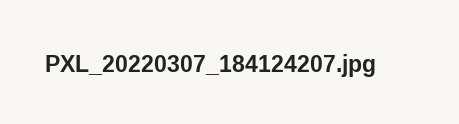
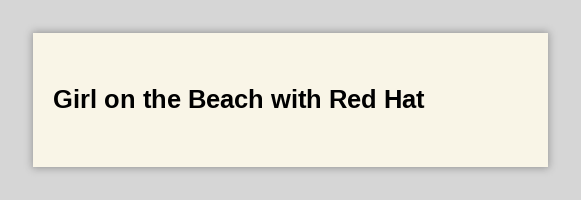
- PXL_20220307_184124207.jpg
+ Girl on the Beach with Red Hat

